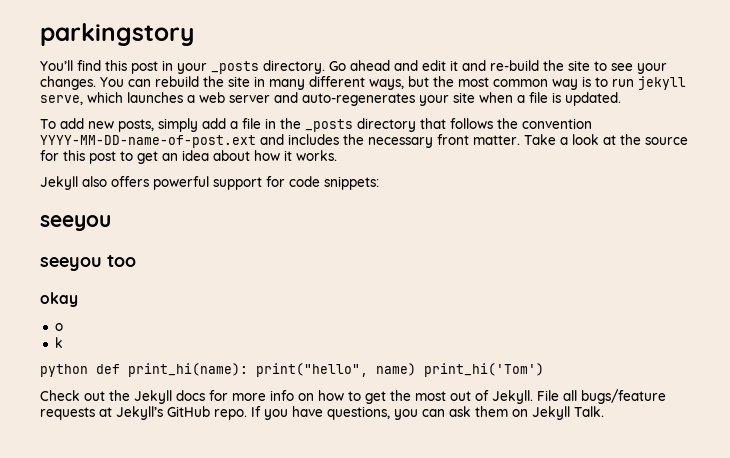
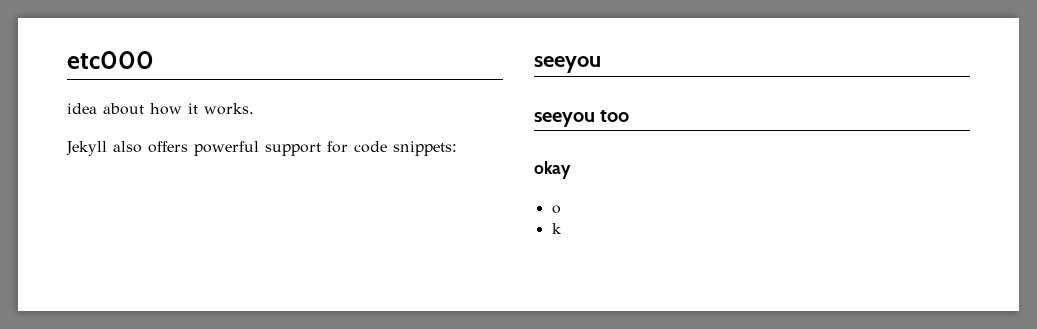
- parkingstory
- You’ll find this post in your _posts directory. Go ahead and edit it and re-build the site to see your changes. You can rebuild the site in many different ways, but the most common way is to run jekyll serve, which launches a web server and auto-regenerates your site when a file is updated.
- To add new posts, simply add a file in the _posts directory that follows the convention YYYY-MM-DD-name-of-post.ext and includes the necessary front matter. Take a look at the source for this post to get an idea about how it works.
+ etc000
+ idea about how it works.
- python def print_hi(name): print("hello", name) print_hi('Tom')
- Check out the Jekyll docs for more info on how to get the most out of Jekyll. File all bugs/feature requests at Jekyll’s GitHub repo. If you have questions, you can ask them on Jekyll Talk.

